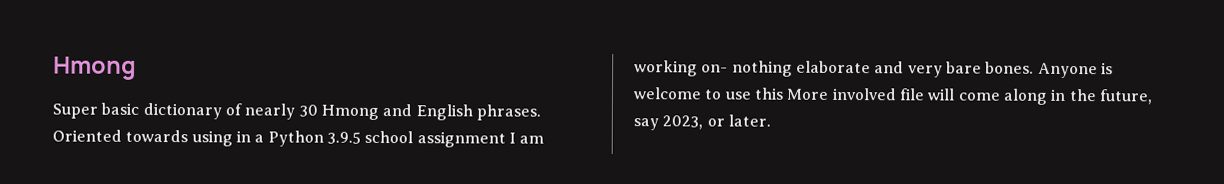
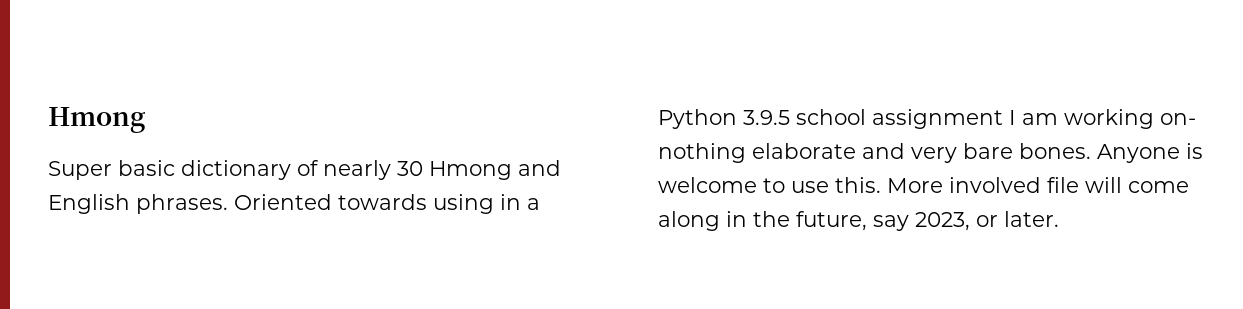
- Anyone is welcome to use this More involved file will come along in the future, say 2023, or later.
+ Anyone is welcome to use this. More involved file will come along in the future, say 2023, or later.

